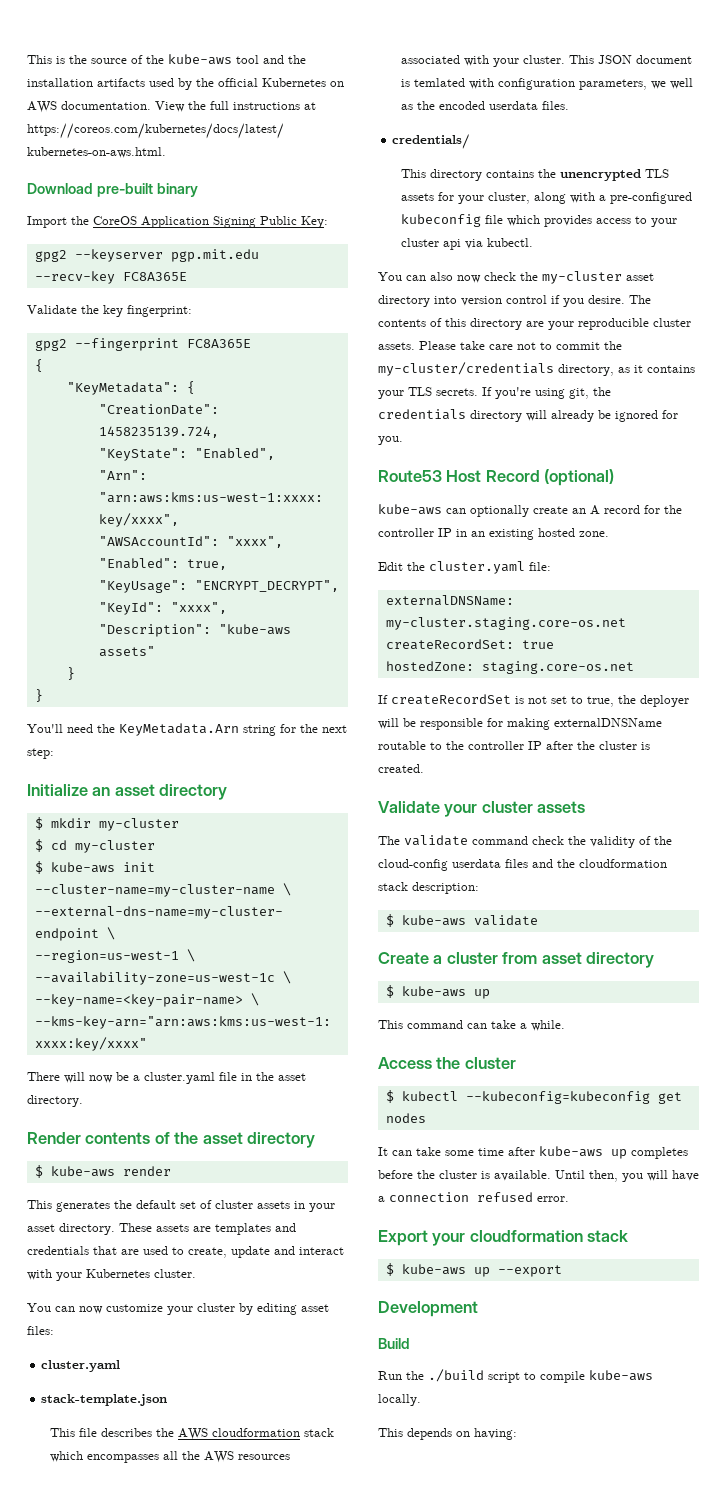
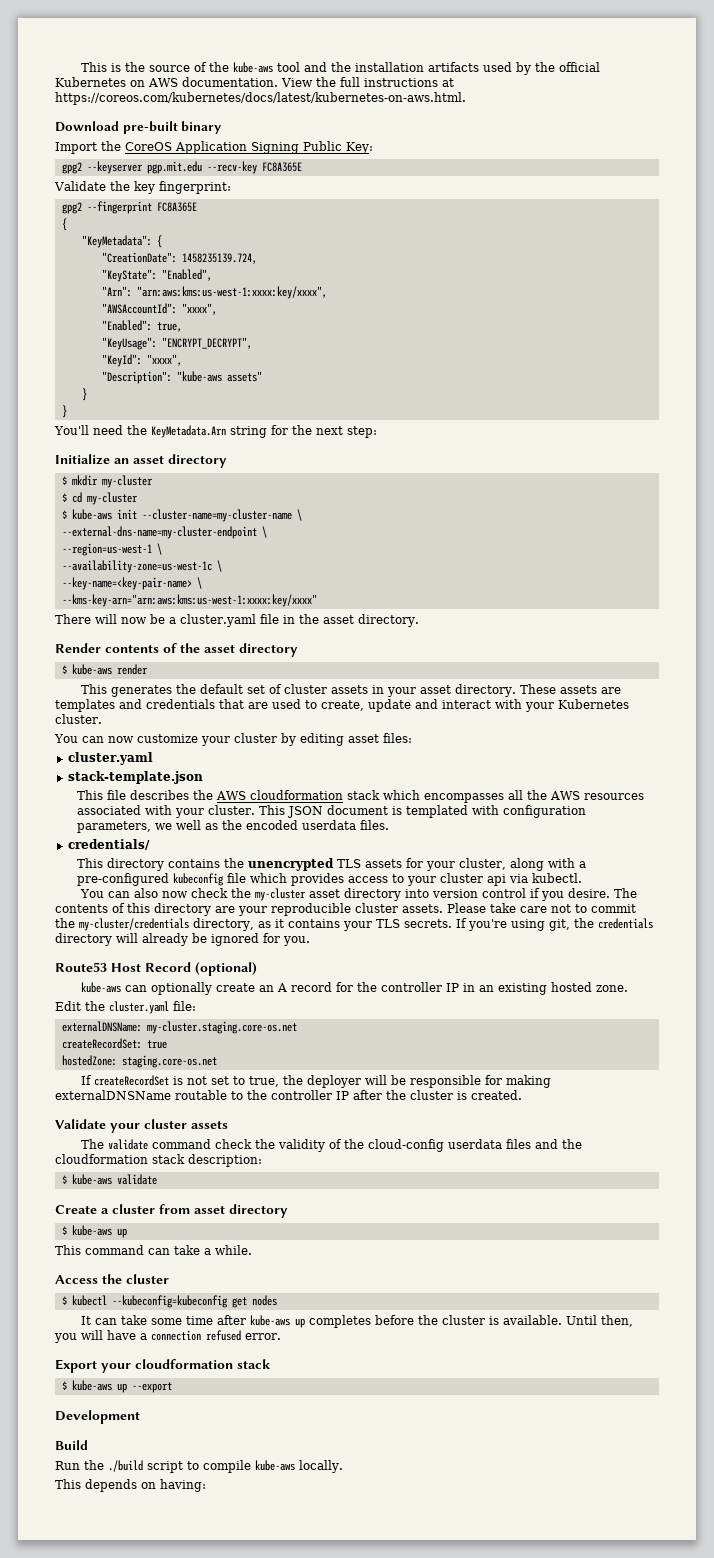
- This JSON document is temlated with configuration parameters, we well as the encoded userdata files.
+ This JSON document is templated with configuration parameters, we well as the encoded userdata files.

